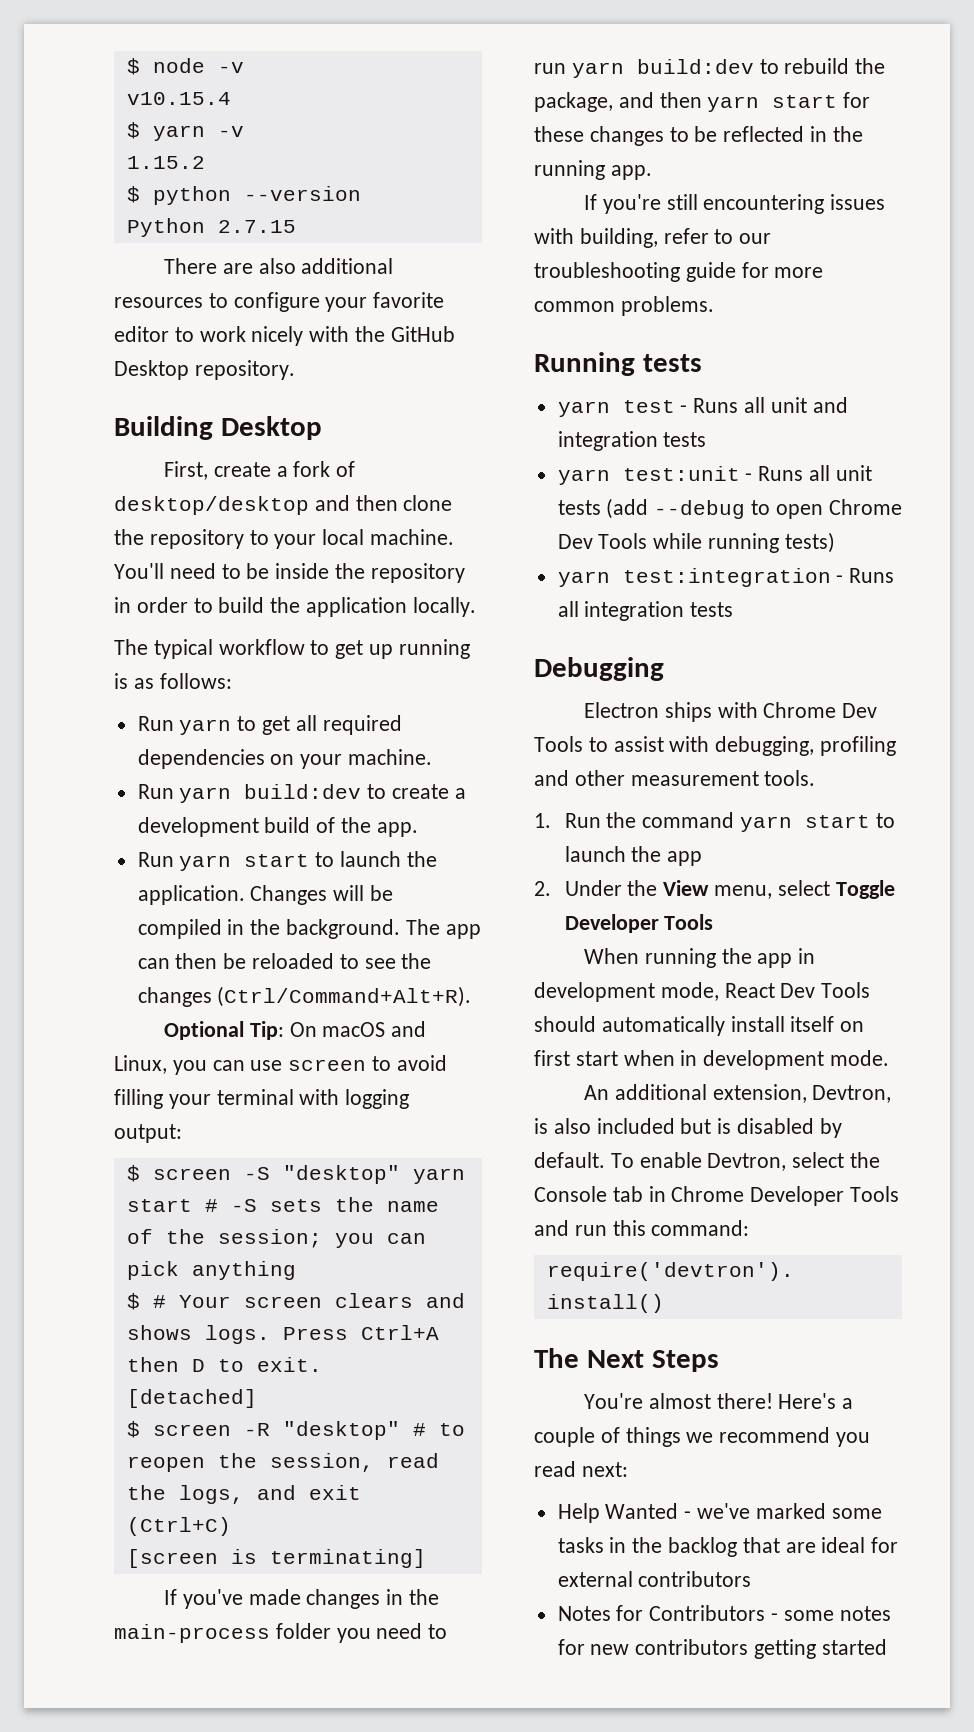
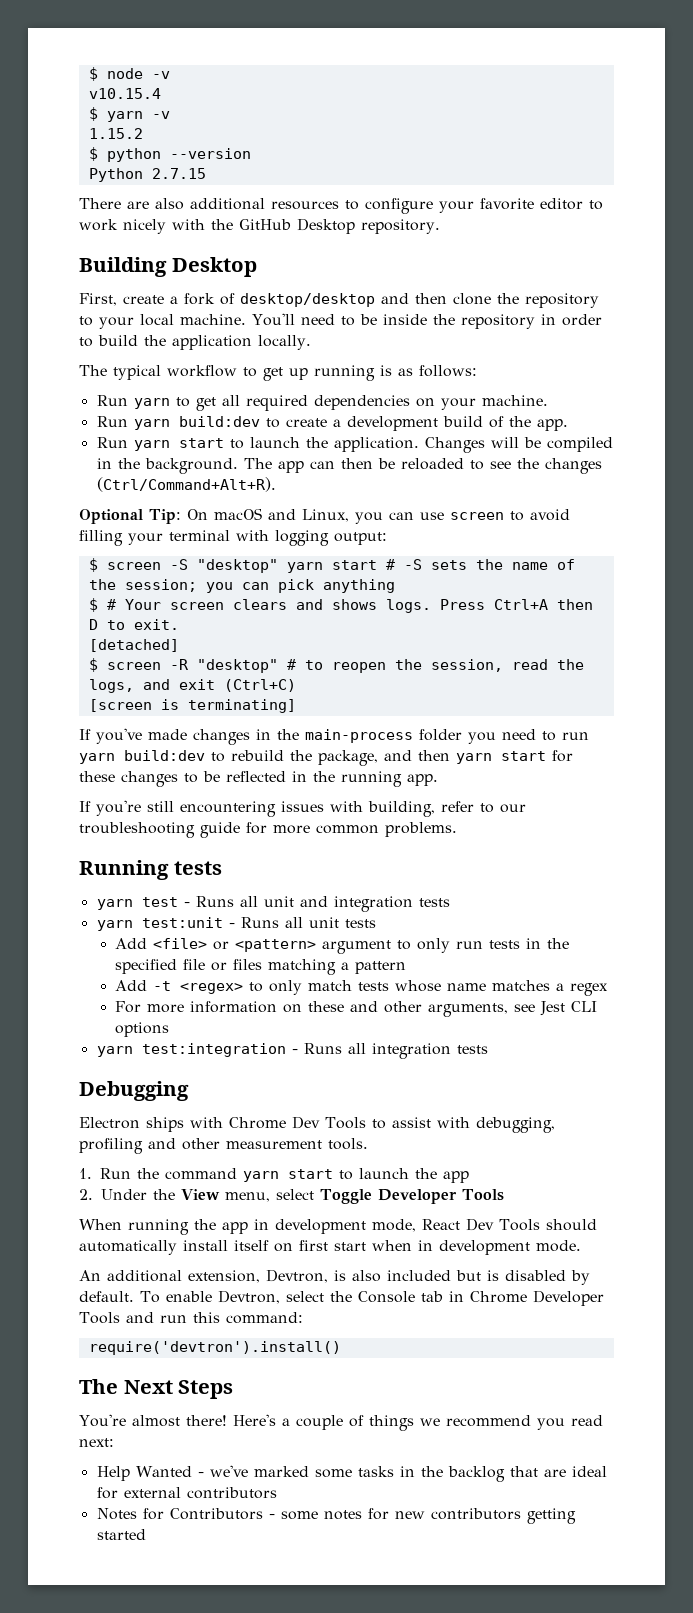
- yarn test:unit - Runs all unit tests (add --debug to open Chrome Dev Tools while running tests)
+ yarn test:unit - Runs all unit tests
+ Add <file> or <pattern> argument to only run tests in the specified file or files matching a pattern
+ Add -t <regex> to only match tests whose name matches a regex
+ For more information on these and other arguments, see Jest CLI options

